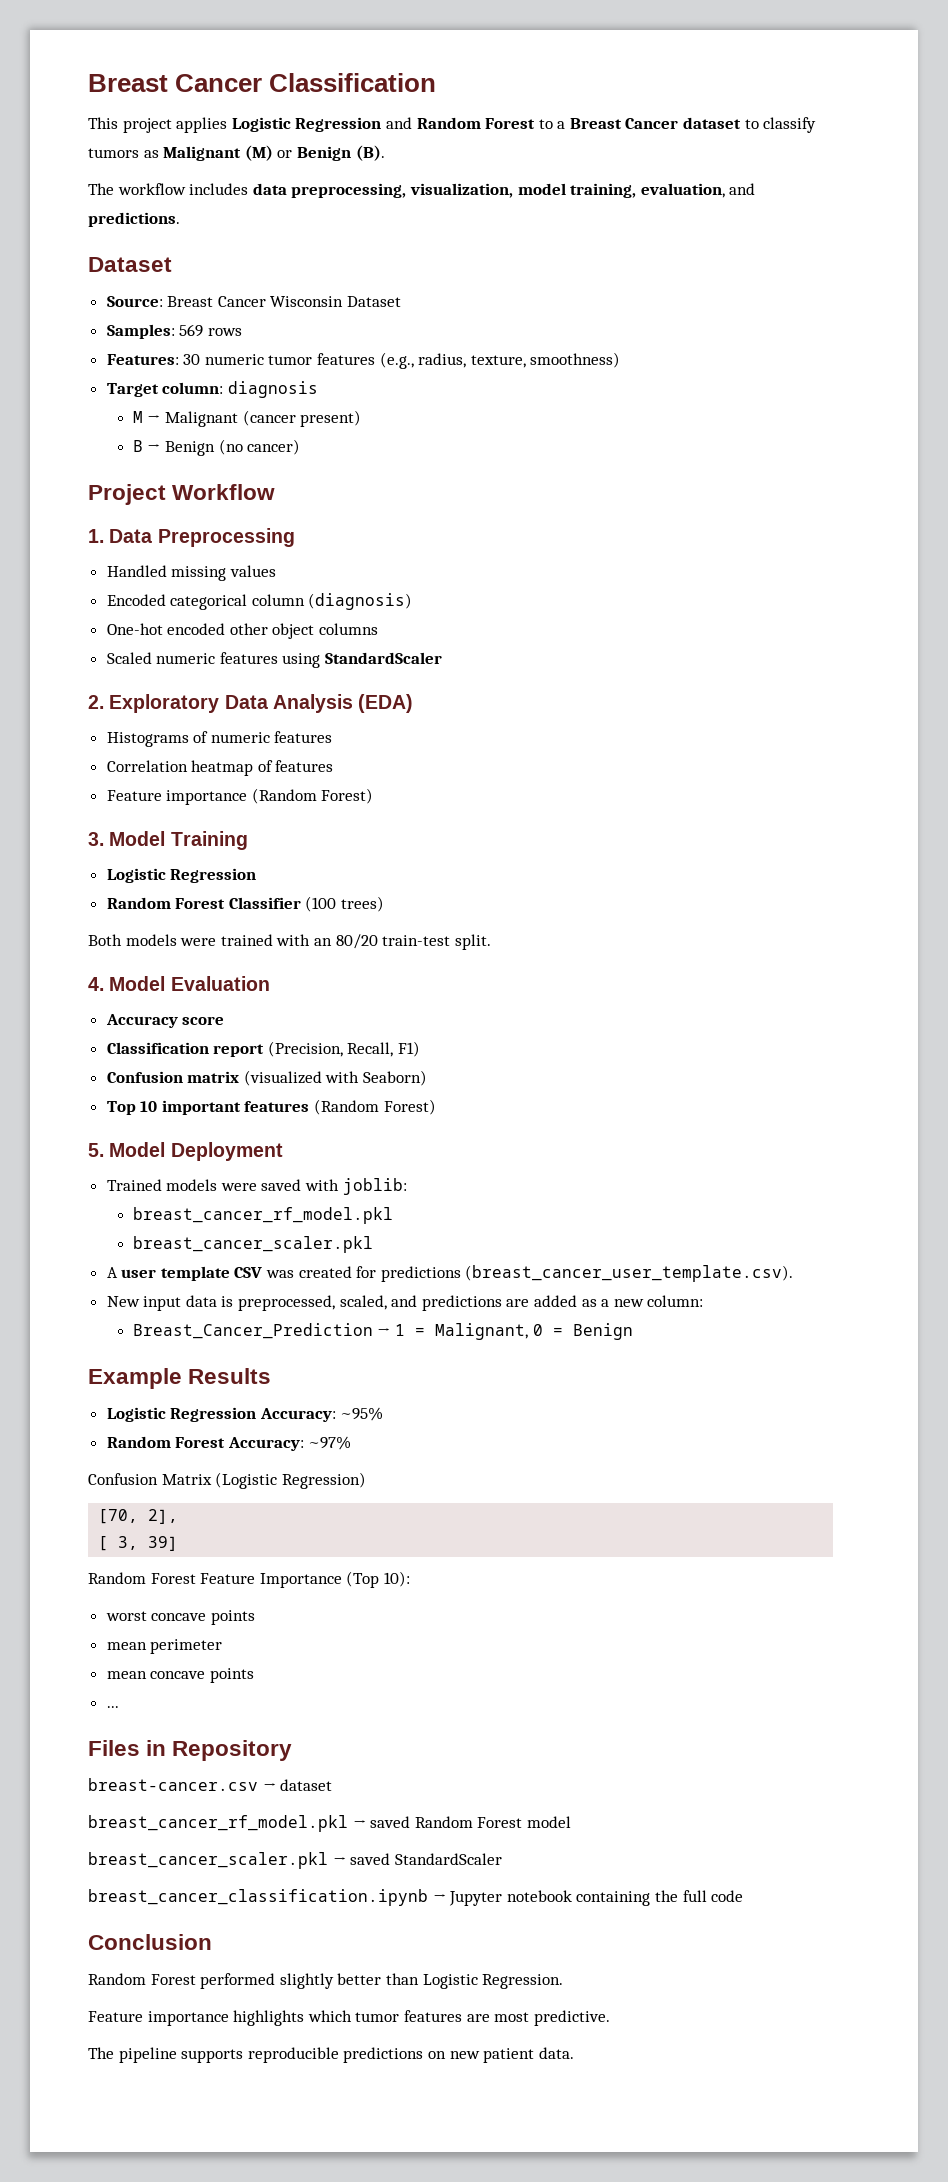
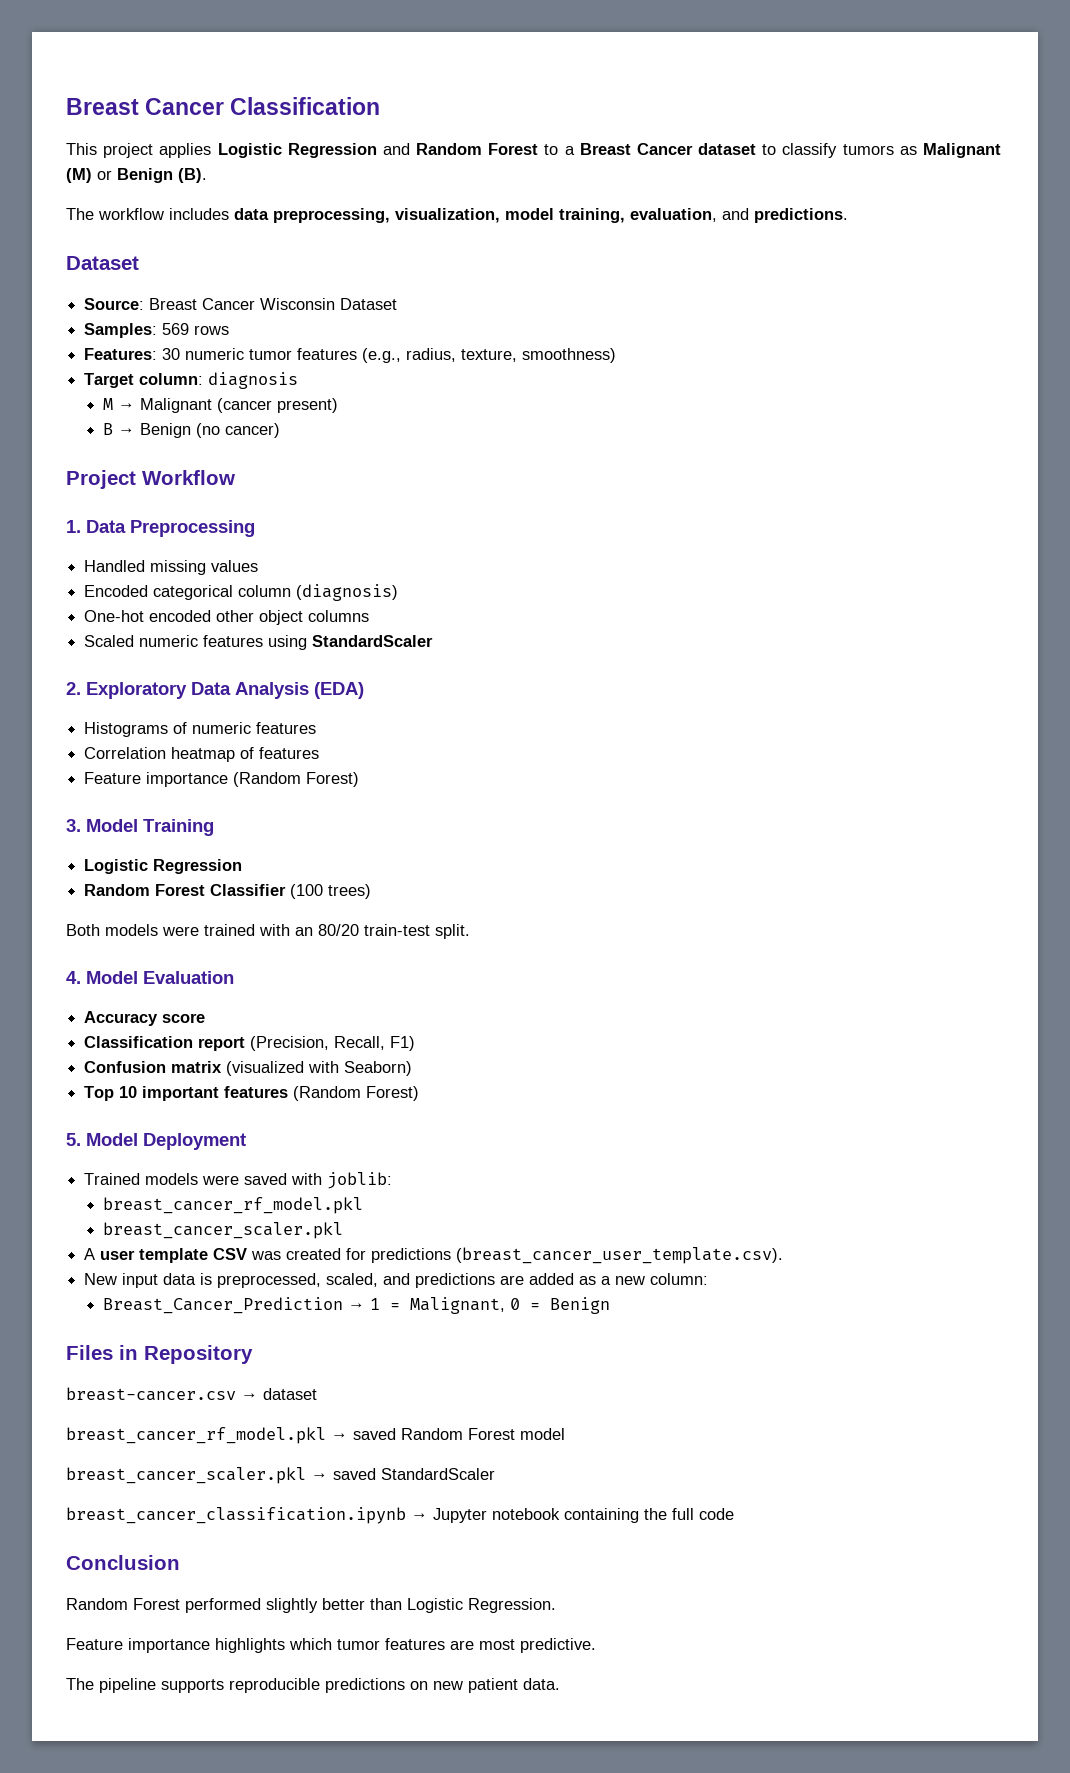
- Example Results
- Logistic Regression Accuracy: ~95%
- Random Forest Accuracy: ~97%
- Confusion Matrix (Logistic Regression)
- [70, 2],
- [ 3, 39]
- Random Forest Feature Importance (Top 10):
- worst concave points
- mean perimeter
- mean concave points
- ...

